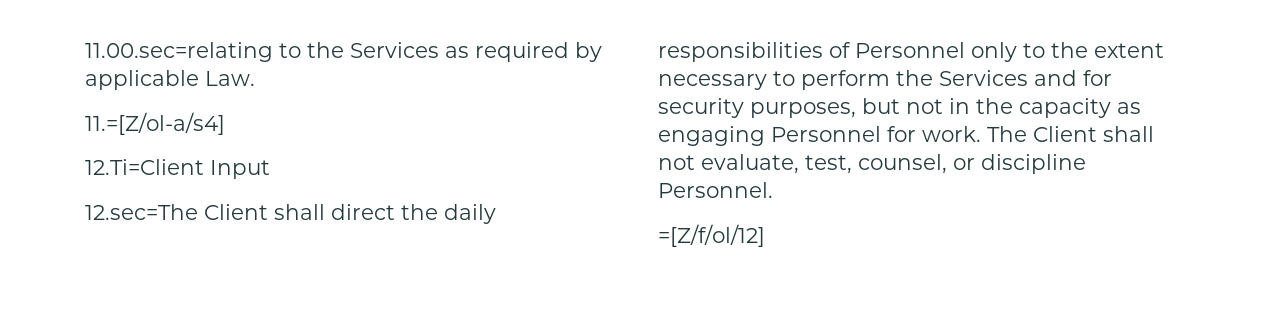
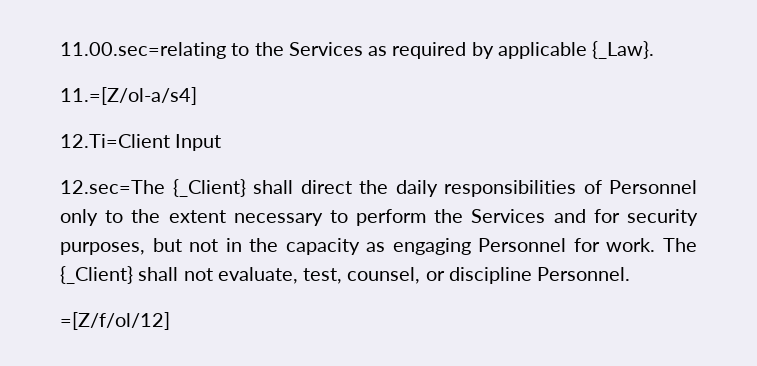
- 11.00.sec=relating to the Services as required by applicable Law.
+ 11.00.sec=relating to the Services as required by applicable {_Law}.
- 12.sec=The Client shall direct the daily responsibilities of Personnel only to the extent necessary to perform the Services and for security purposes, but not in the capacity as engaging Personnel for work.
+ 12.sec=The {_Client} shall direct the daily responsibilities of Personnel only to the extent necessary to perform the Services and for security purposes, but not in the capacity as engaging Personnel for work.
- The Client shall not evaluate, test, counsel, or discipline Personnel.
+ The {_Client} shall not evaluate, test, counsel, or discipline Personnel.

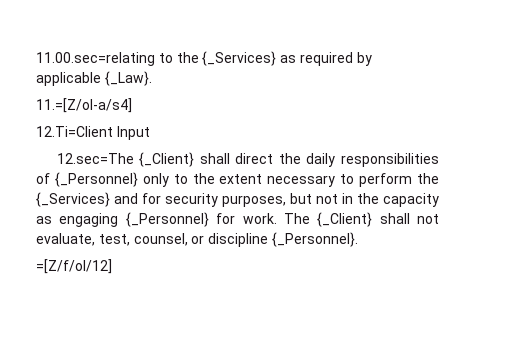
- 11.00.sec=relating to the Services as required by applicable {_Law}.
+ 11.00.sec=relating to the {_Services} as required by applicable {_Law}.
- 12.sec=The {_Client} shall direct the daily responsibilities of Personnel only to the extent necessary to perform the Services and for security purposes, but not in the capacity as engaging Personnel for work.
+ 12.sec=The {_Client} shall direct the daily responsibilities of {_Personnel} only to the extent necessary to perform the {_Services} and for security purposes, but not in the capacity as engaging {_Personnel} for work.
- The {_Client} shall not evaluate, test, counsel, or discipline Personnel.
+ The {_Client} shall not evaluate, test, counsel, or discipline {_Personnel}.

